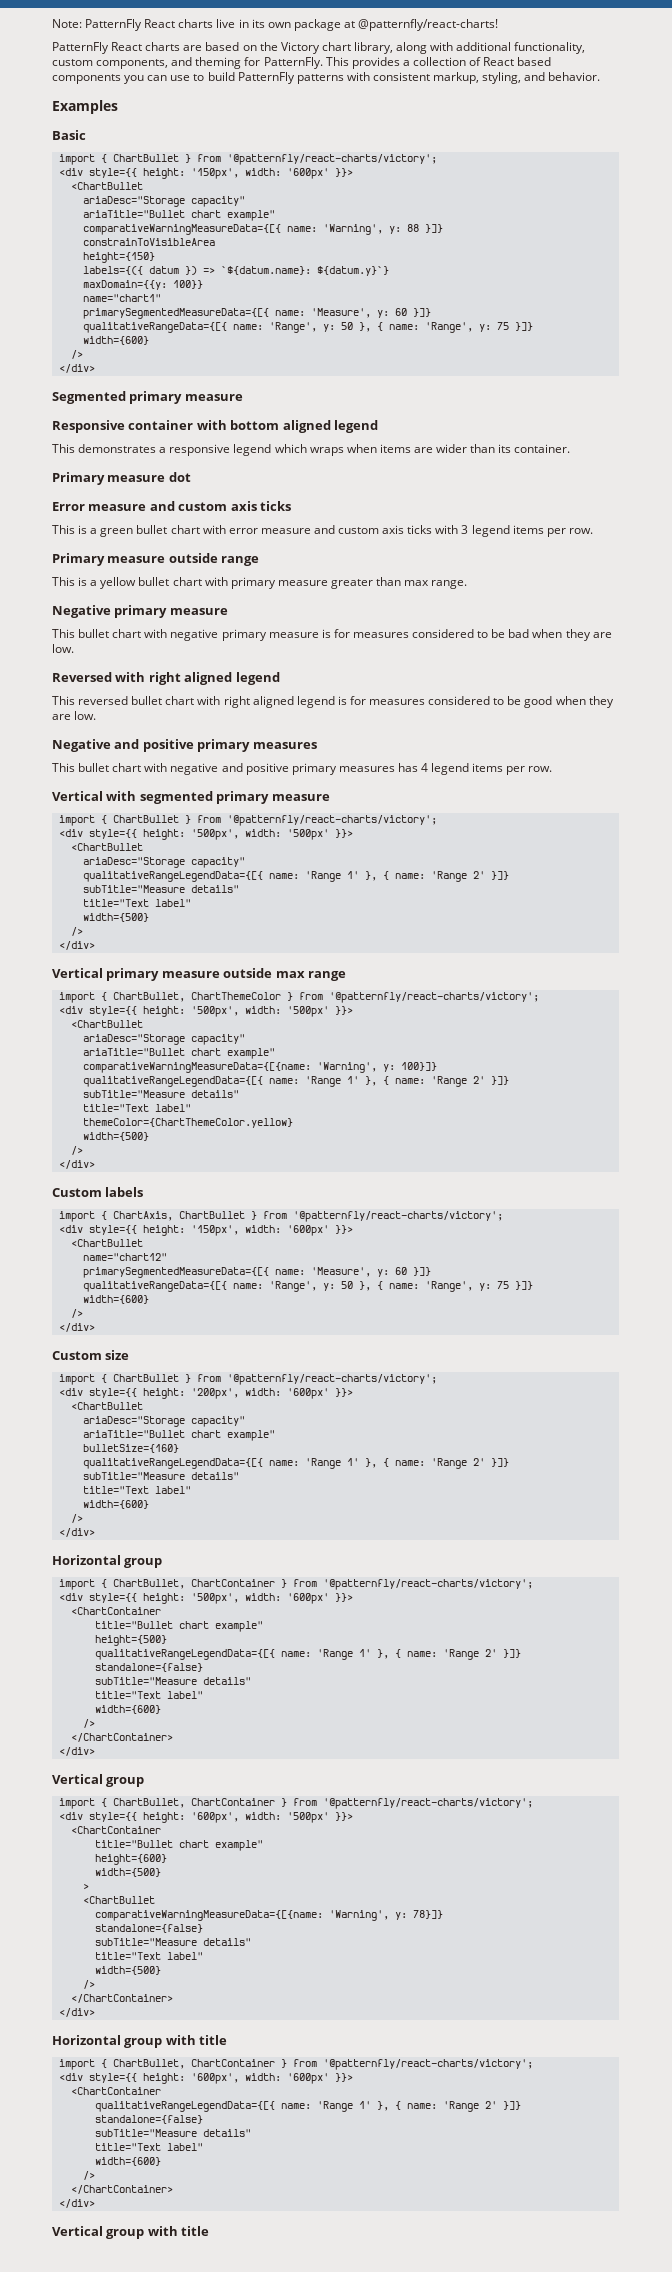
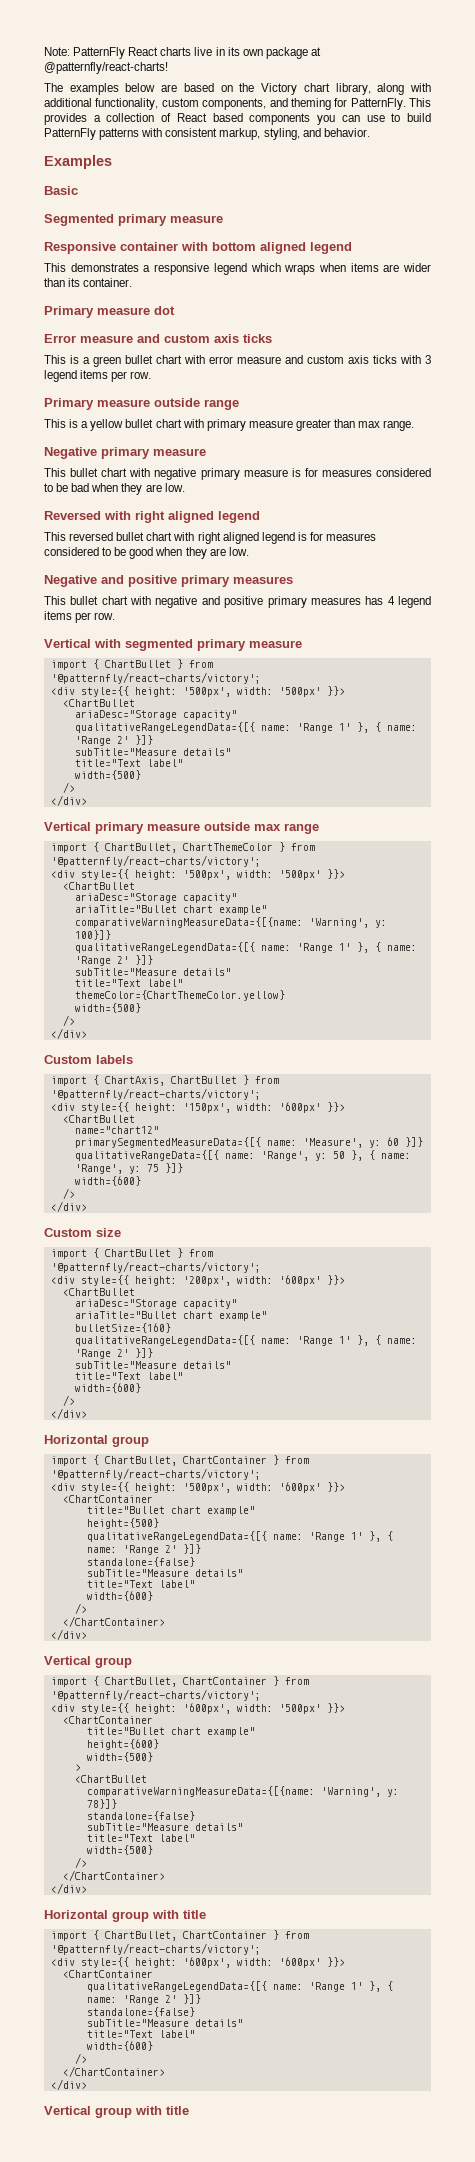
- PatternFly React charts are based on the Victory chart library, along with additional functionality, custom components, and theming for PatternFly.
+ The examples below are based on the Victory chart library, along with additional functionality, custom components, and theming for PatternFly.
  Basic
- import { ChartBullet } from '@patternfly/react-charts/victory';
- <div style={{ height: '150px', width: '600px' }}>
- <ChartBullet
- ariaDesc="Storage capacity"
- ariaTitle="Bullet chart example"
- comparativeWarningMeasureData={[{ name: 'Warning', y: 88 }]}
- constrainToVisibleArea
- height={150}
- labels={({ datum }) => `${datum.name}: ${datum.y}`}
- maxDomain={{y: 100}}
- name="chart1"
- primarySegmentedMeasureData={[{ name: 'Measure', y: 60 }]}
- qualitativeRangeData={[{ name: 'Range', y: 50 }, { name: 'Range', y: 75 }]}
- width={600}
- />
- </div>

